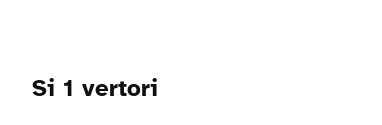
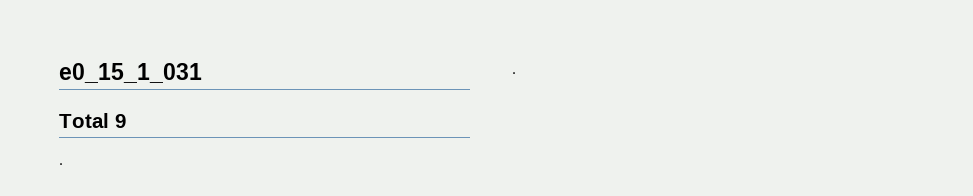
- Si 1 vertori
+ e0_15_1_031
+ Total 9
+ .
+ .

